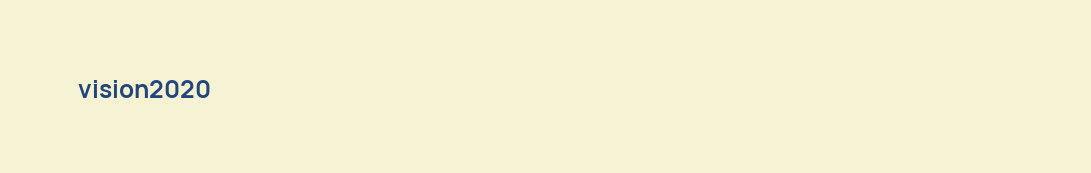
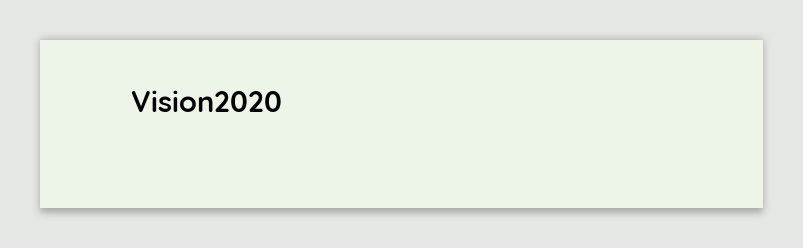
- vision2020
+ Vision2020

